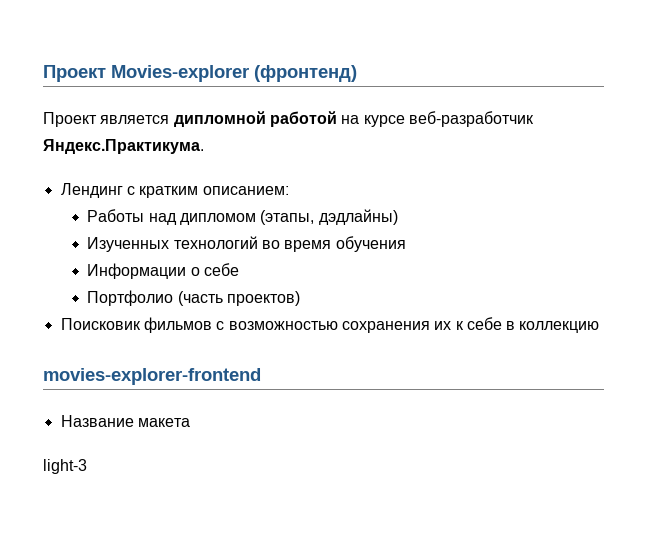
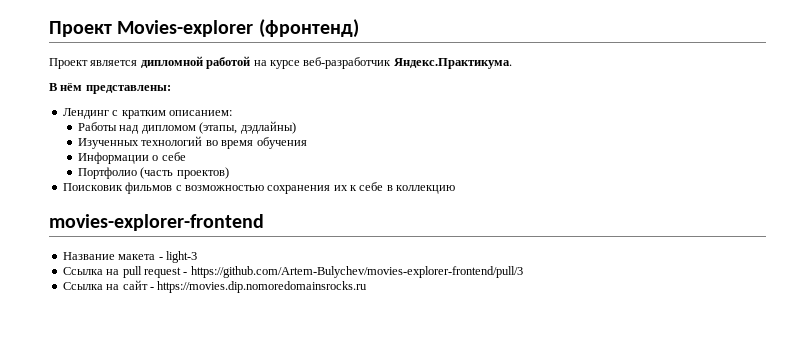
+ В нём представлены:
- Название макета
- light-3
+ Название макета - light-3
+ Ссылка на pull request - https://github.com/Artem-Bulychev/movies-explorer-frontend/pull/3
+ Ссылка на сайт - https://movies.dip.nomoredomainsrocks.ru

